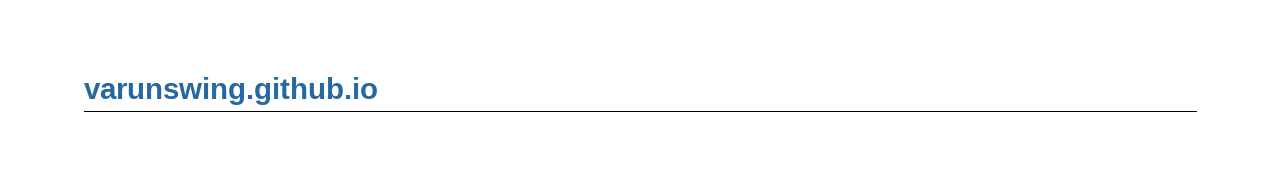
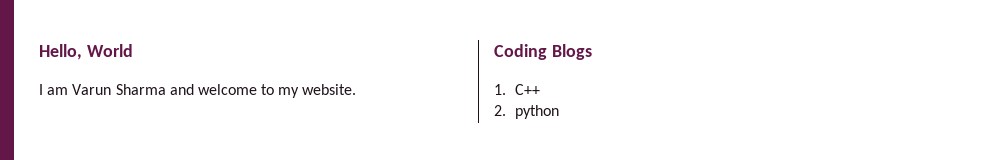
- varunswing.github.io
+ Hello, World
+ I am Varun Sharma and welcome to my website.
+ Coding Blogs
+ 1. C++
+ 2. python

